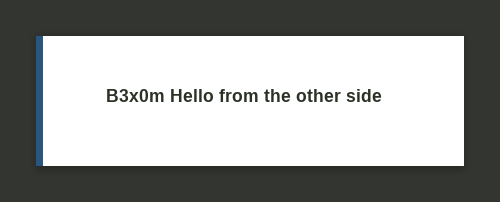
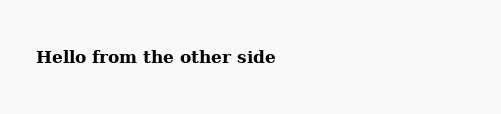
- B3x0m Hello from the other side
+ Hello from the other side

